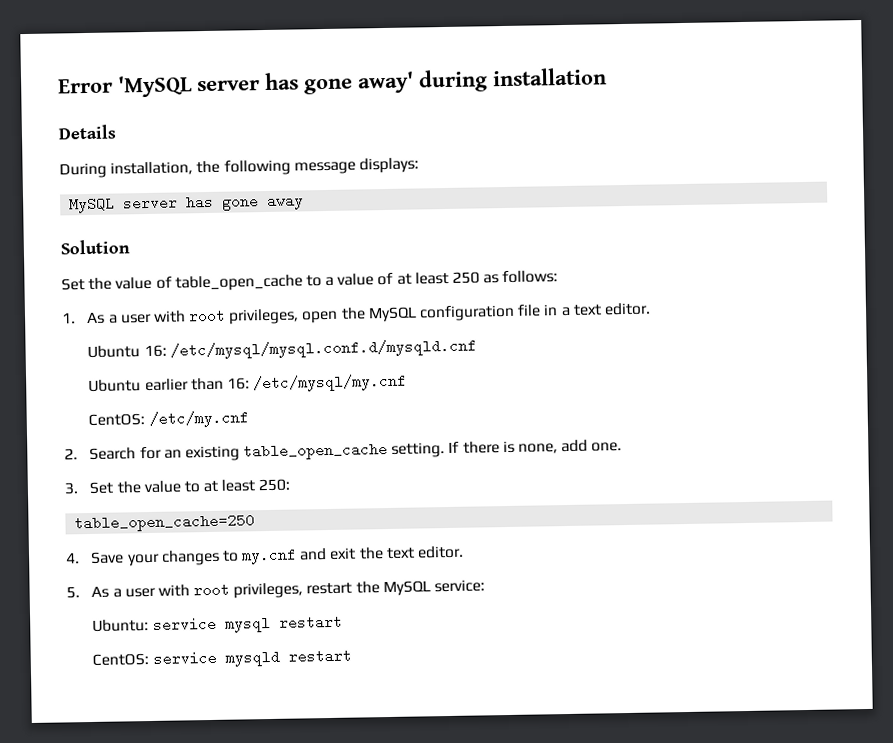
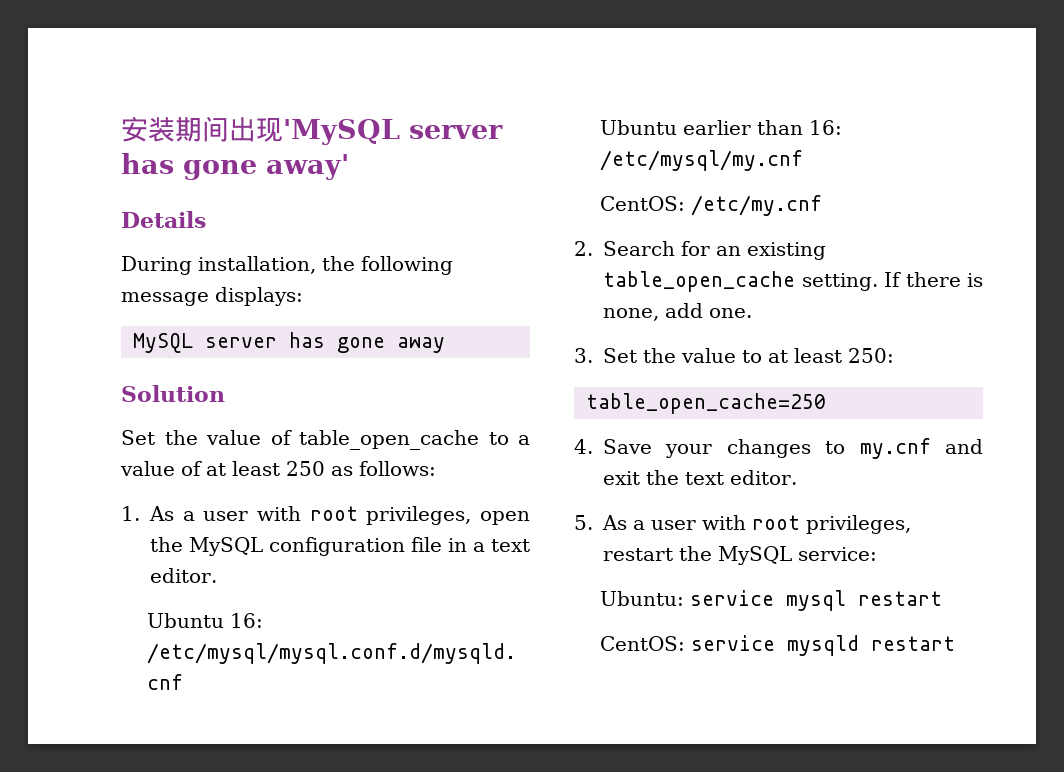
- Error 'MySQL server has gone away' during installation
+ 安装期间出现'MySQL server has gone away'

